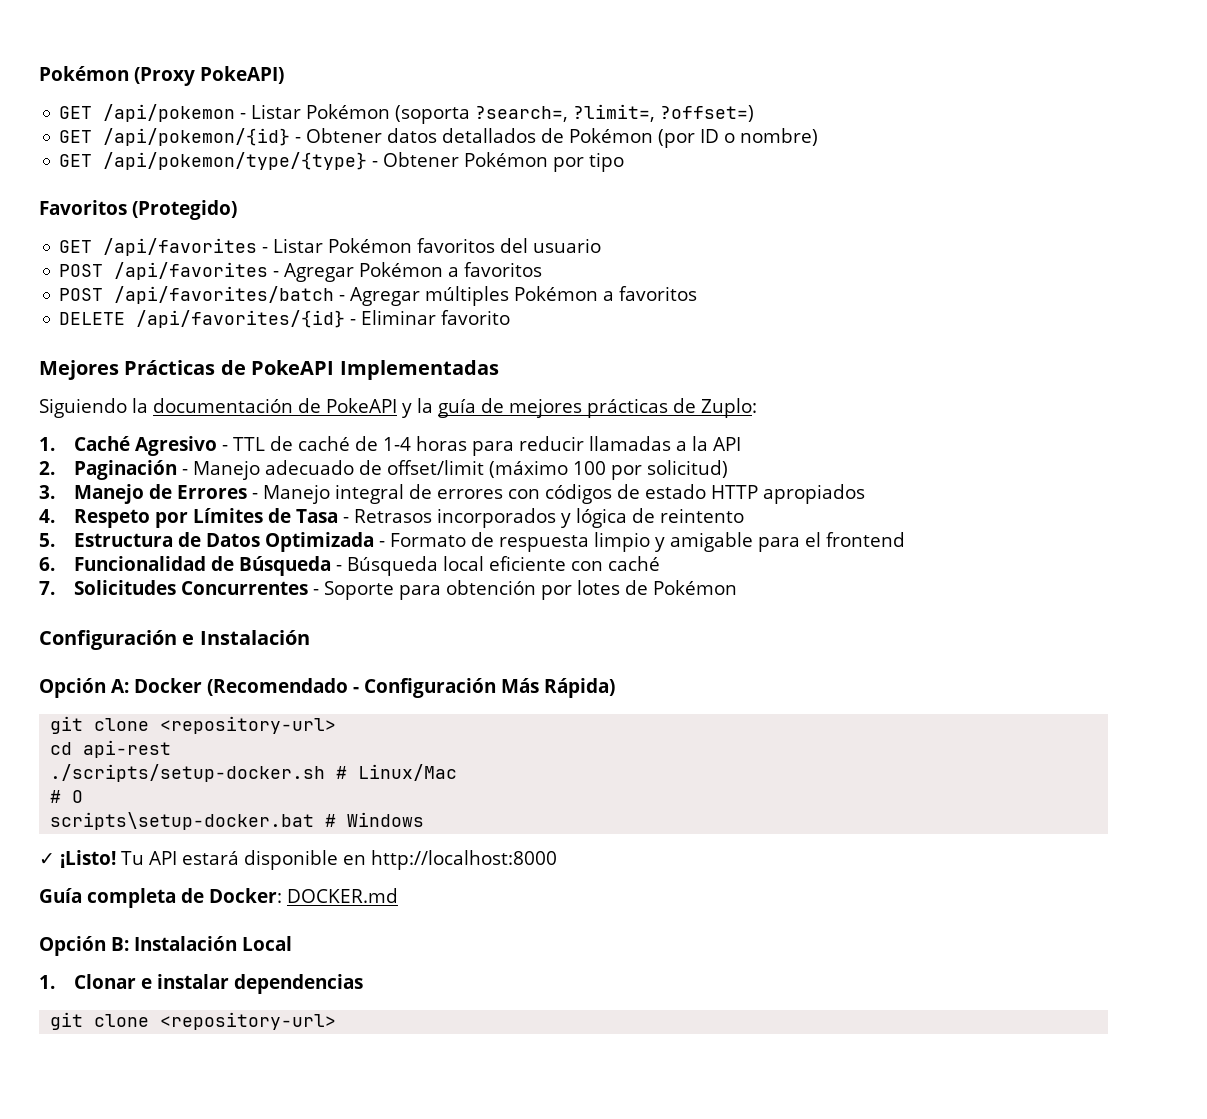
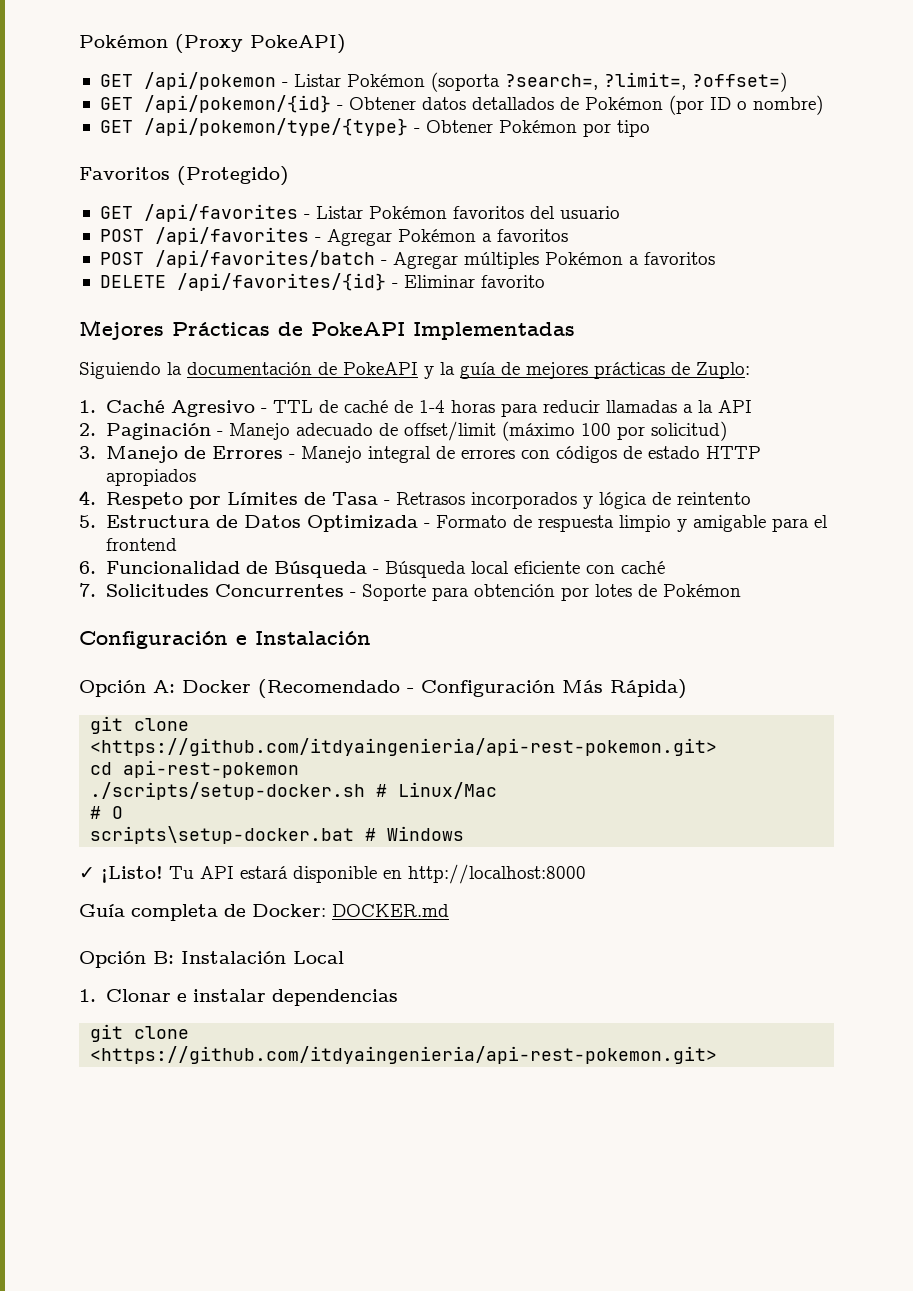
  Opción A: Docker (Recomendado - Configuración Más Rápida)
- git clone <repository-url>
+ git clone <https://github.com/itdyaingenieria/api-rest-pokemon.git>
- cd api-rest
+ cd api-rest-pokemon
  1. Clonar e instalar dependencias
- git clone <repository-url>
+ git clone <https://github.com/itdyaingenieria/api-rest-pokemon.git>

